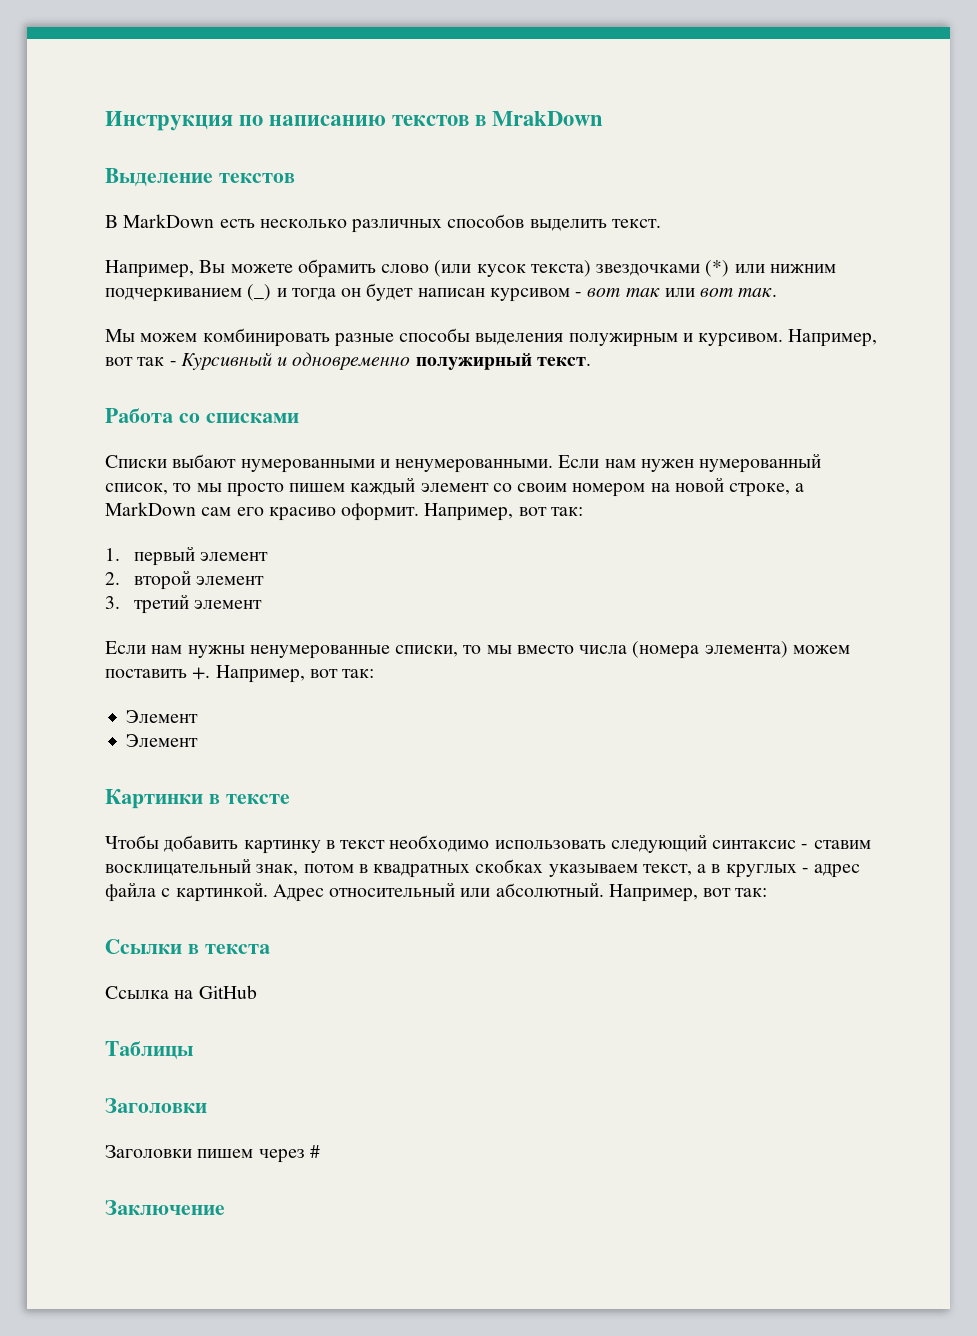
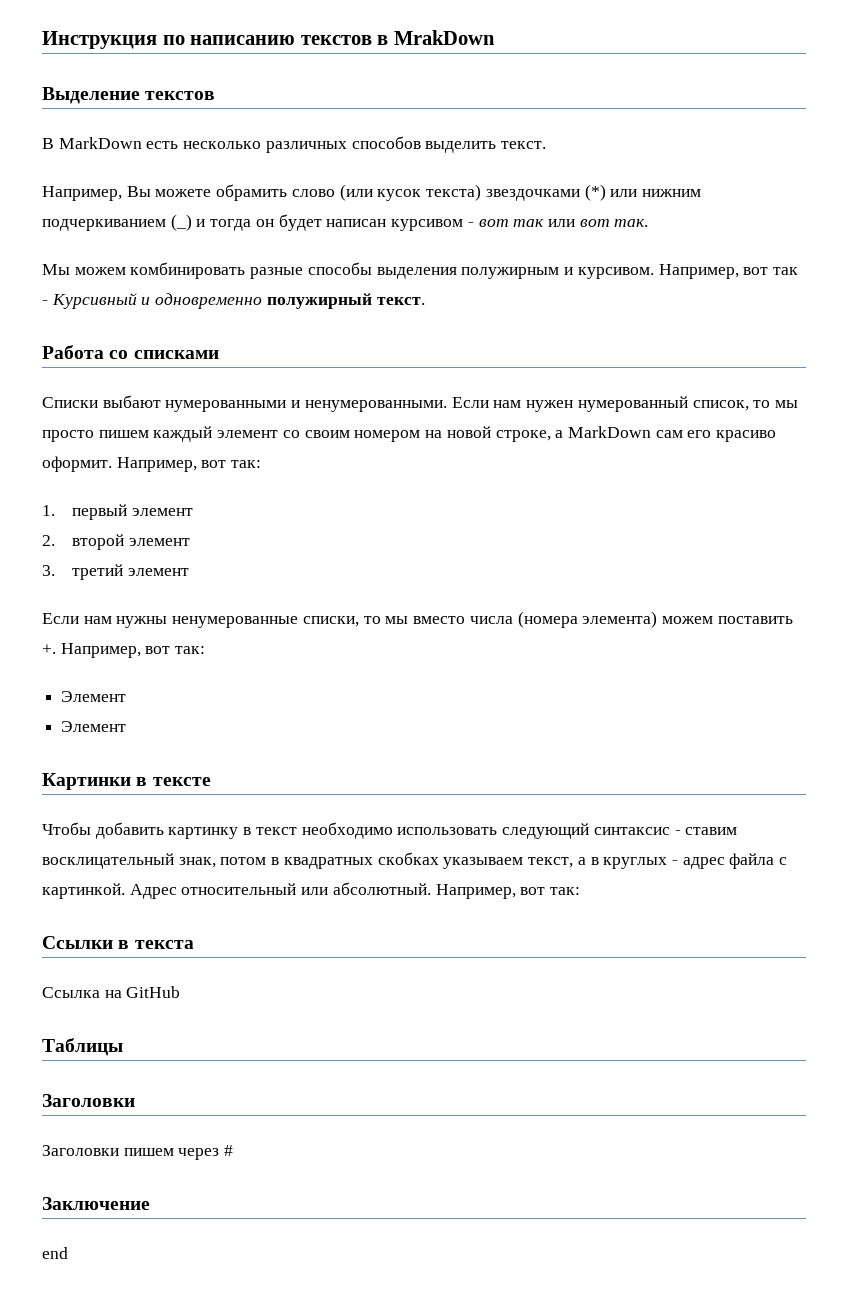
+ end

